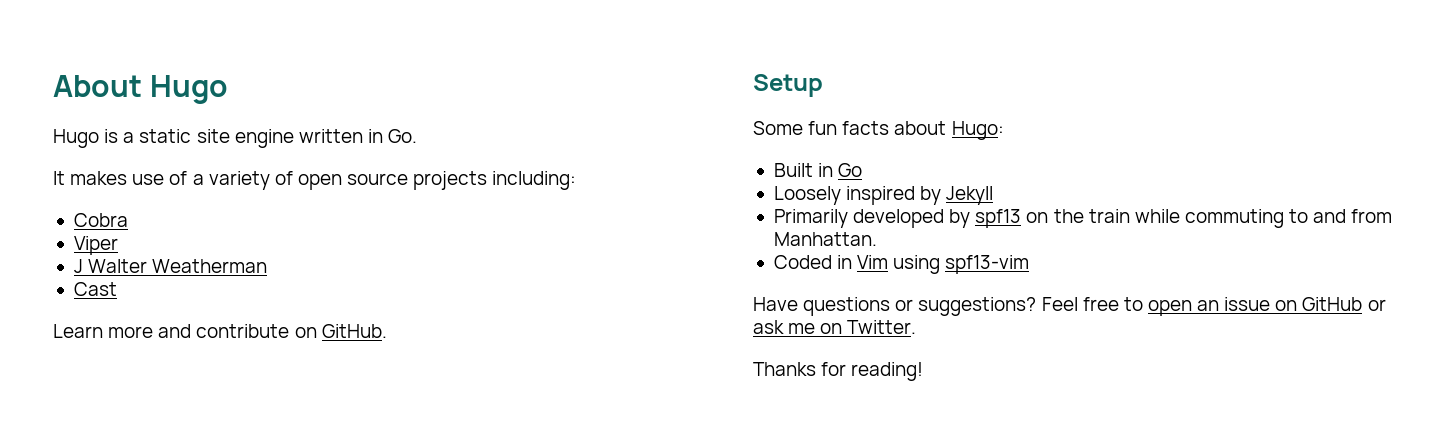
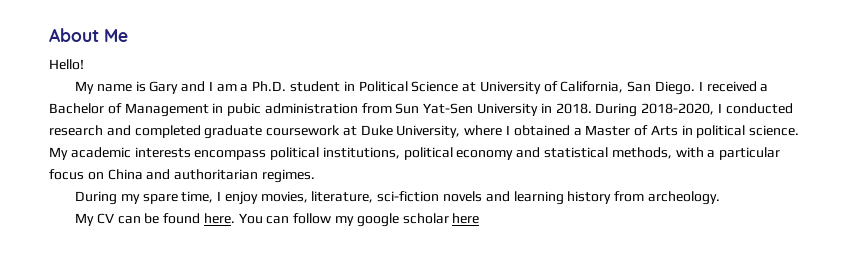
- About Hugo
- Hugo is a static site engine written in Go.
- It makes use of a variety of open source projects including:
- Cobra
- Viper
- J Walter Weatherman
- Cast
- Learn more and contribute on GitHub.
- Setup
- Some fun facts about Hugo:
- Built in Go
- Loosely inspired by Jekyll
- Primarily developed by spf13 on the train while commuting to and from Manhattan.
- Coded in Vim using spf13-vim
- Have questions or suggestions? Feel free to open an issue on GitHub or ask me on Twitter.
- Thanks for reading!
+ About Me
+ Hello!
+ My name is Gary and I am a Ph.D. student in Political Science at University of California, San Diego. I received a Bachelor of Management in pubic administration from Sun Yat-Sen University in 2018. During 2018-2020, I conducted research and completed graduate coursework at Duke University, where I obtained a Master of Arts in political science. My academic interests encompass political institutions, political economy and statistical methods, with a particular focus on China and authoritarian regimes.
+ During my spare time, I enjoy movies, literature, sci-fiction novels and learning history from archeology.
+ My CV can be found here. You can follow my google scholar here

